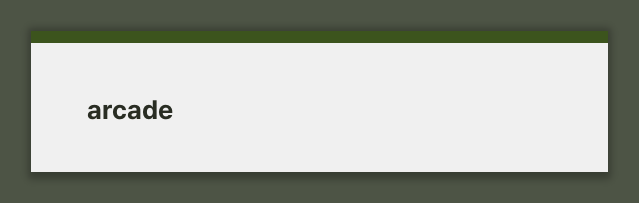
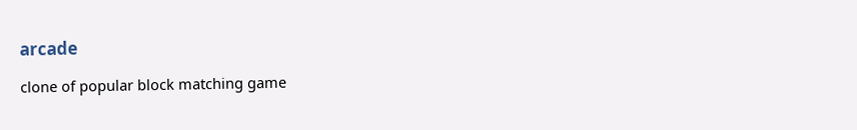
+ clone of popular block matching game

